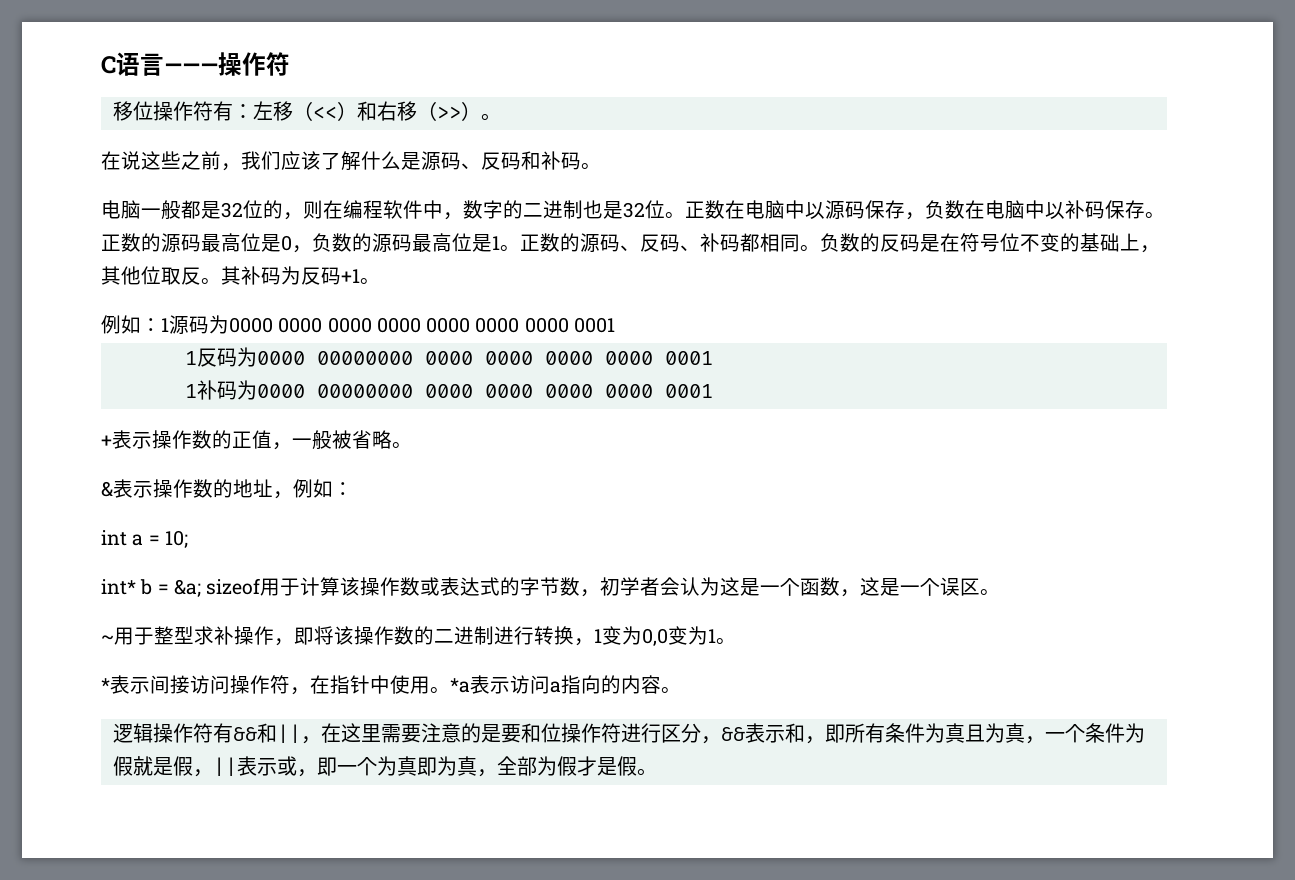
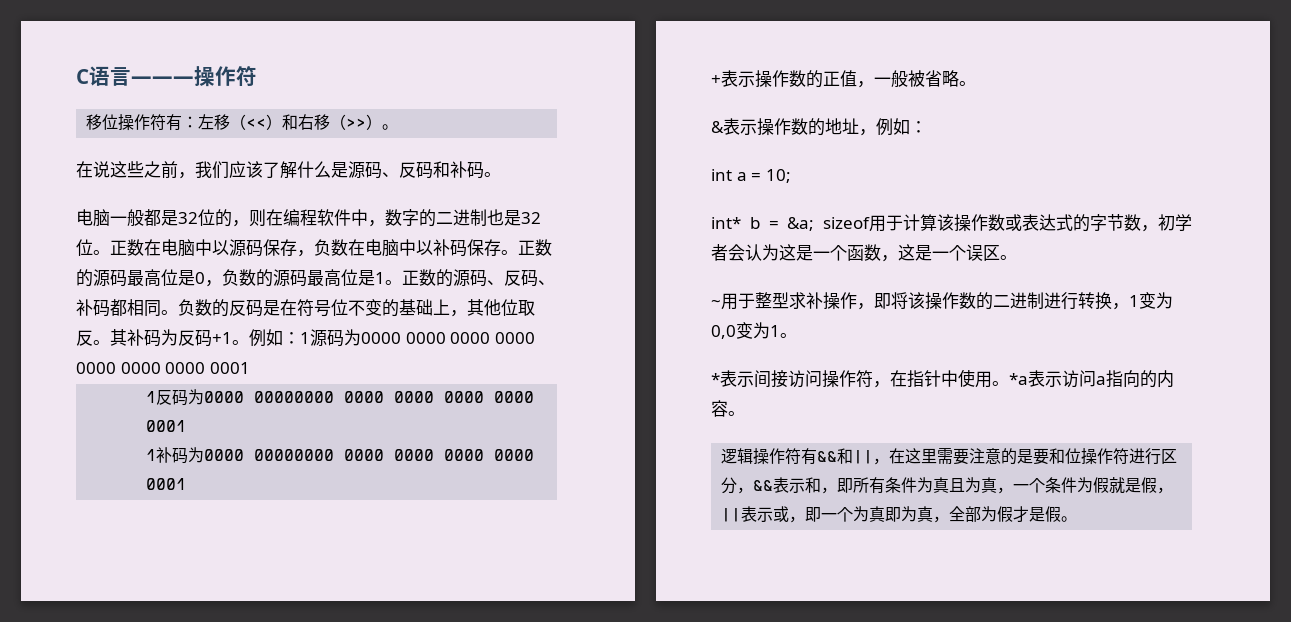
- 其补码为反码+1。
- 例如：1源码为0000 0000 0000 0000 0000 0000 0000 0001
+ 其补码为反码+1。例如：1源码为0000 0000 0000 0000 0000 0000 0000 0001

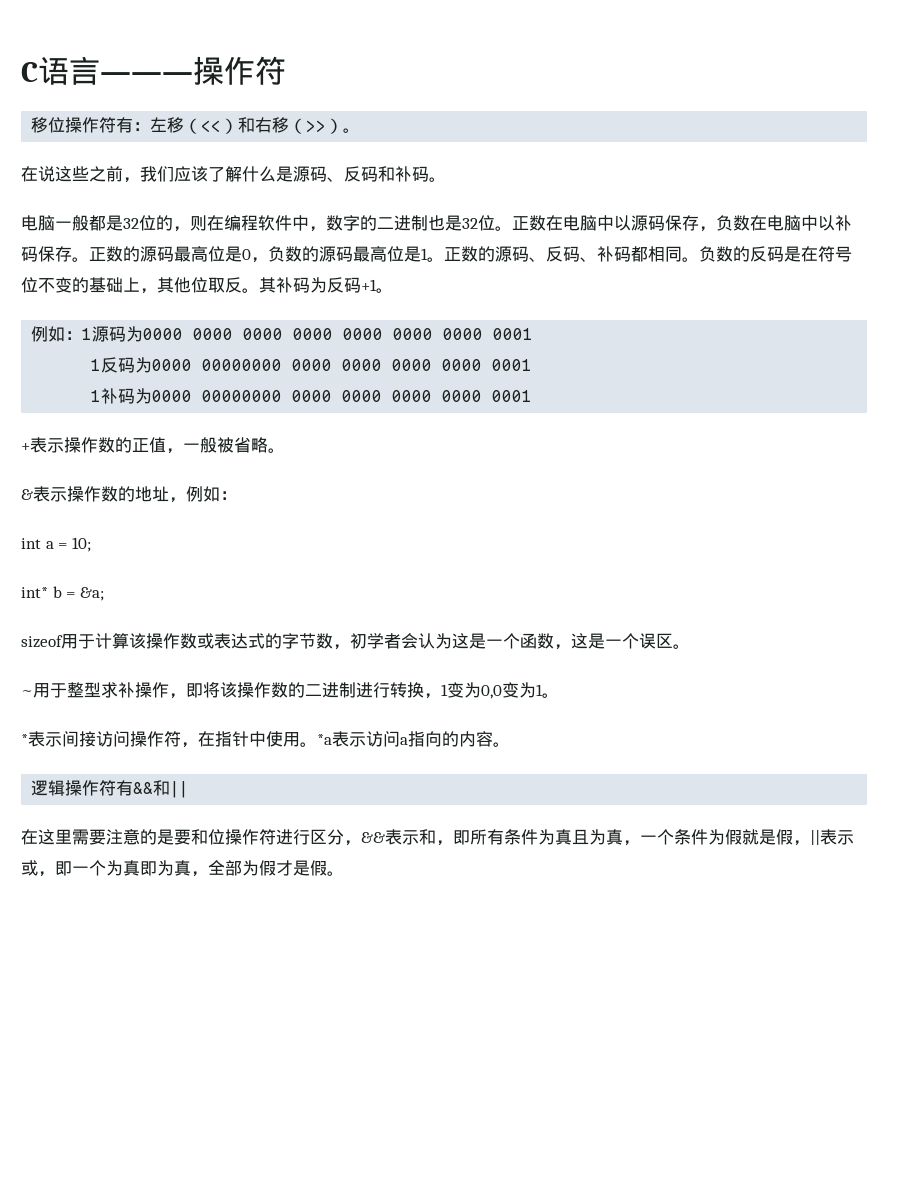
- 其补码为反码+1。例如：1源码为0000 0000 0000 0000 0000 0000 0000 0001
+ 其补码为反码+1。
+ 例如：1源码为0000 0000 0000 0000 0000 0000 0000 0001
- int* b = &a; sizeof用于计算该操作数或表达式的字节数，初学者会认为这是一个函数，这是一个误区。
+ int* b = &a;
+ sizeof用于计算该操作数或表达式的字节数，初学者会认为这是一个函数，这是一个误区。
- 逻辑操作符有&&和||，在这里需要注意的是要和位操作符进行区分，&&表示和，即所有条件为真且为真，一个条件为假就是假，||表示或，即一个为真即为真，全部为假才是假。
+ 逻辑操作符有&&和||
+ 在这里需要注意的是要和位操作符进行区分，&&表示和，即所有条件为真且为真，一个条件为假就是假，||表示或，即一个为真即为真，全部为假才是假。

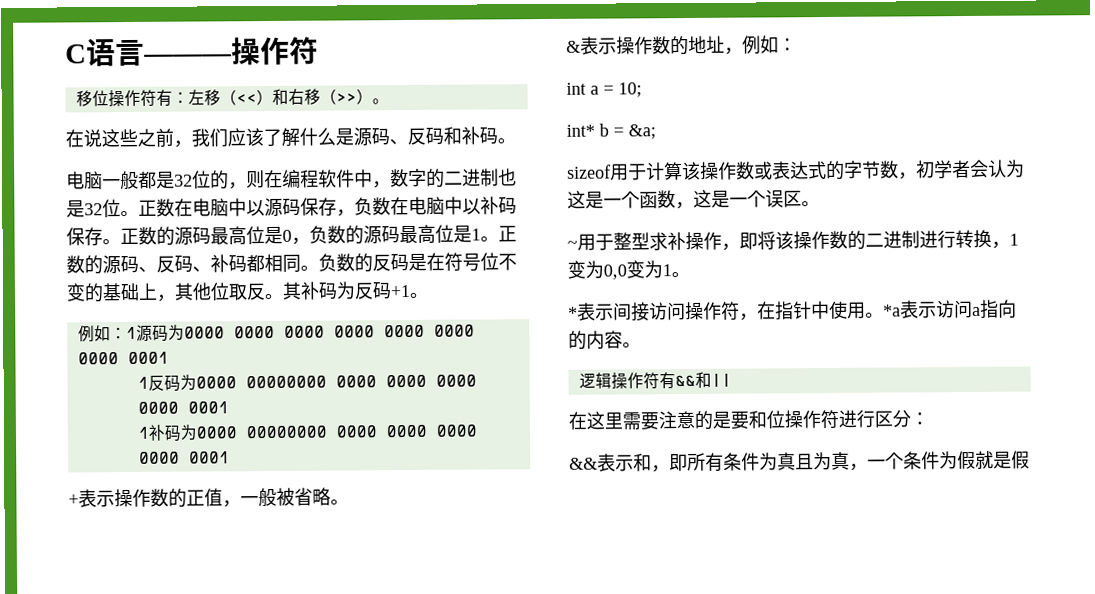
- 在这里需要注意的是要和位操作符进行区分，&&表示和，即所有条件为真且为真，一个条件为假就是假，||表示或，即一个为真即为真，全部为假才是假。
+ 在这里需要注意的是要和位操作符进行区分：
+ &&表示和，即所有条件为真且为真，一个条件为假就是假

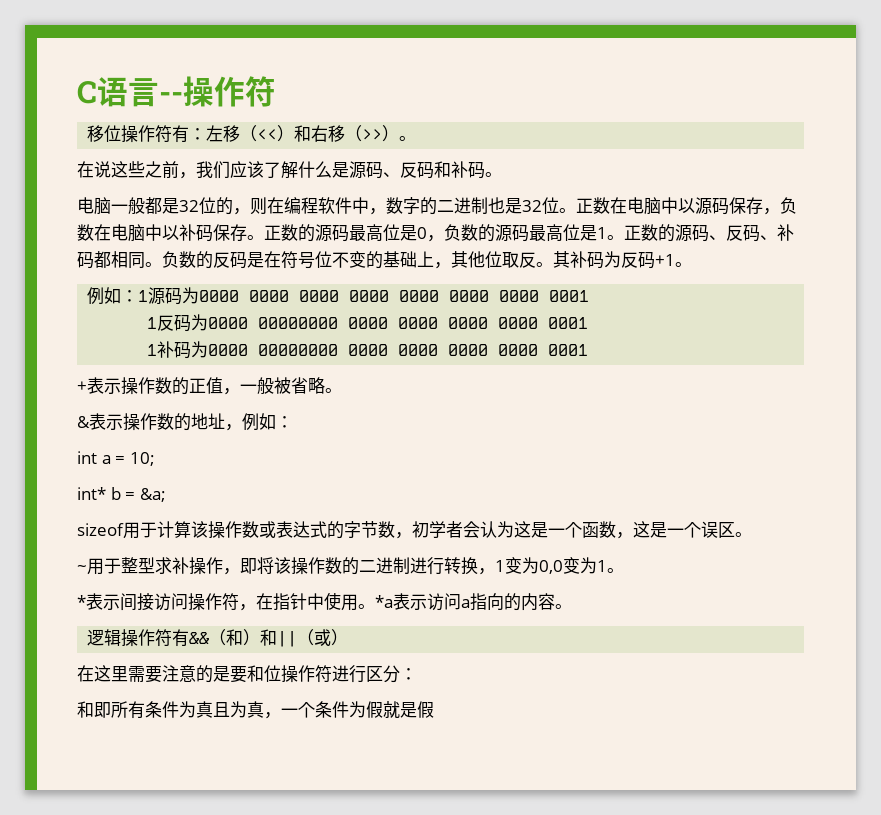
- C语言———操作符
+ C语言--操作符
- 逻辑操作符有&&和||
+ 逻辑操作符有&&（和）和||（或）
- &&表示和，即所有条件为真且为真，一个条件为假就是假
+ 和即所有条件为真且为真，一个条件为假就是假

